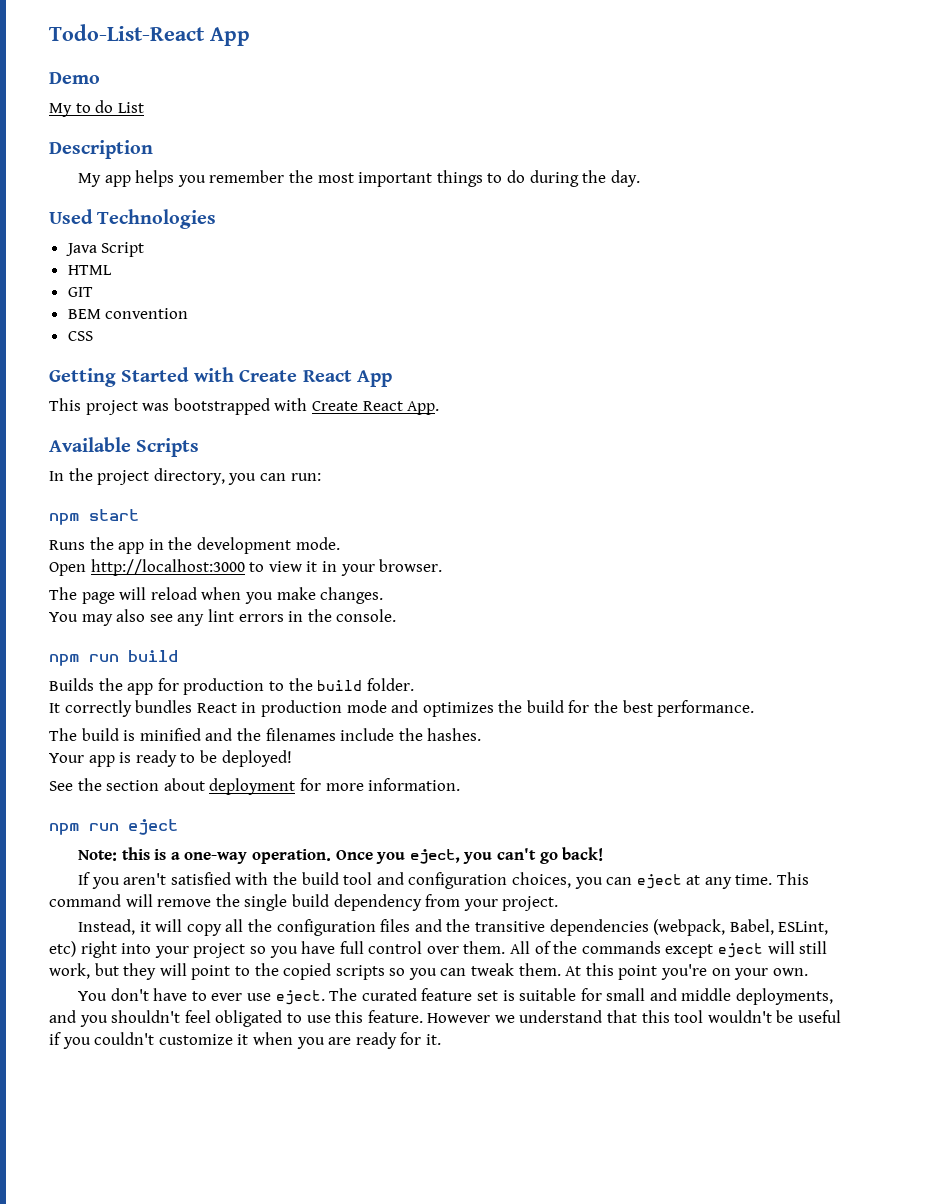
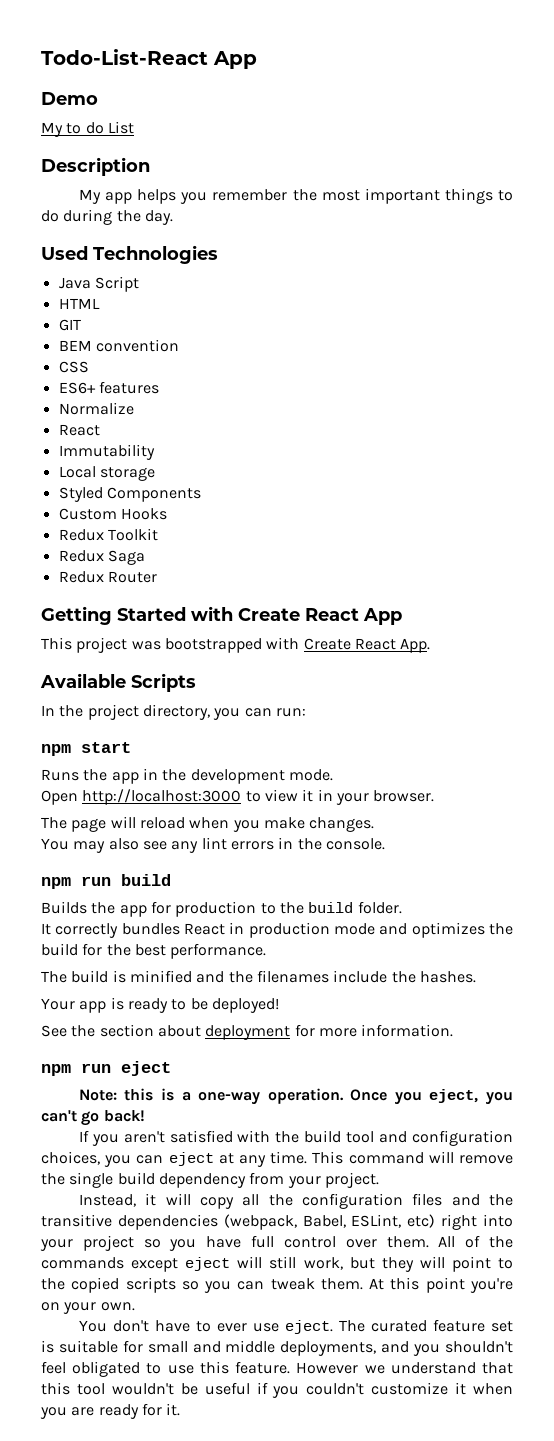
+ ES6+ features
+ Normalize
+ React
+ Immutability
+ Local storage
+ Styled Components
+ Custom Hooks
+ Redux Toolkit
+ Redux Saga
+ Redux Router

